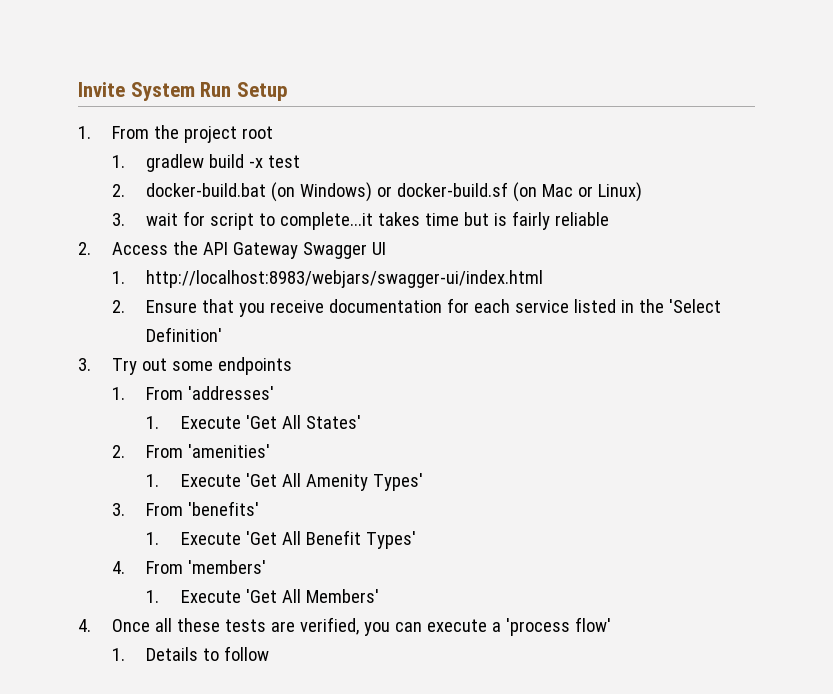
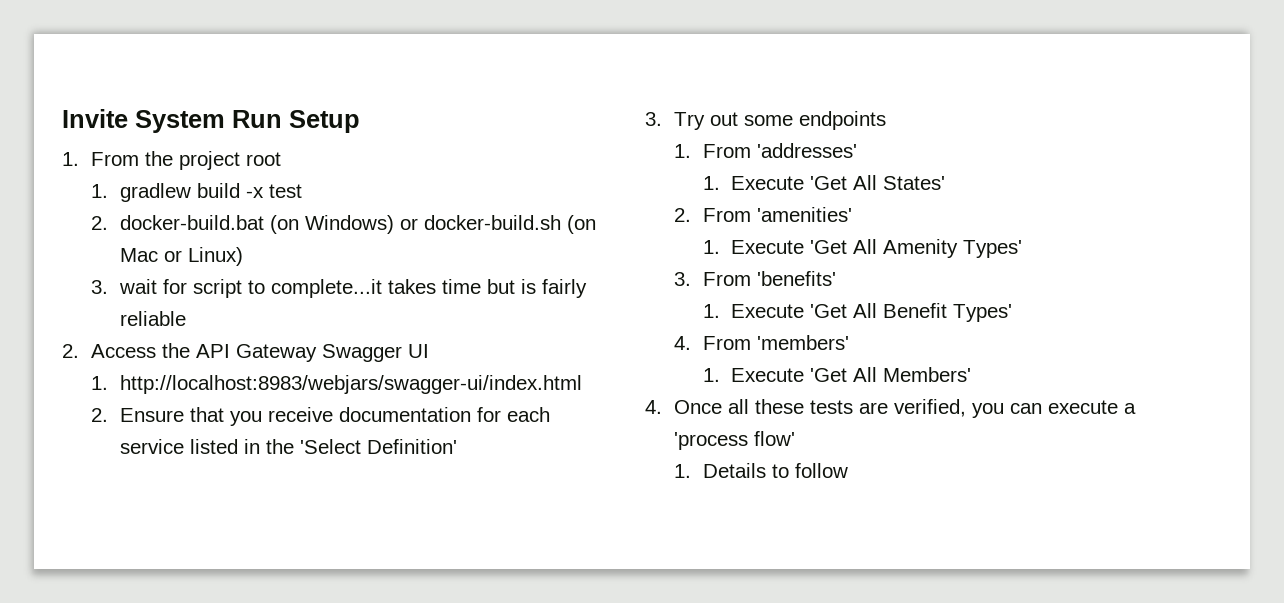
- 2. docker-build.bat (on Windows) or docker-build.sf (on Mac or Linux)
+ 2. docker-build.bat (on Windows) or docker-build.sh (on Mac or Linux)

